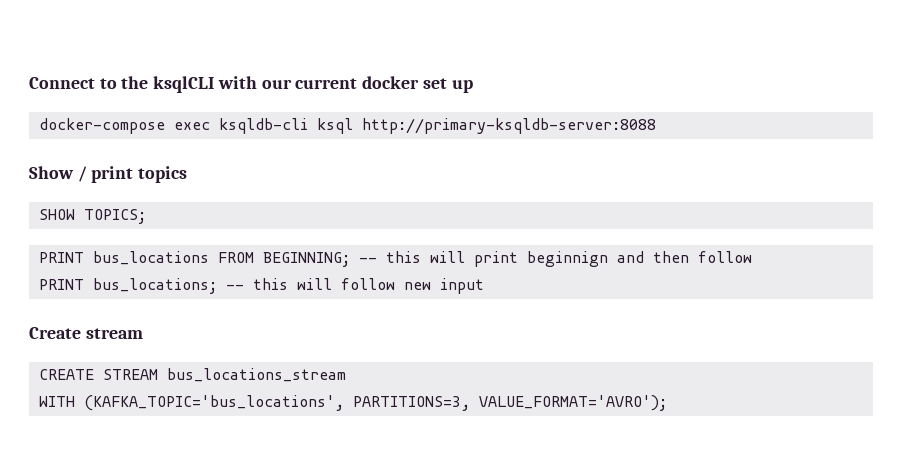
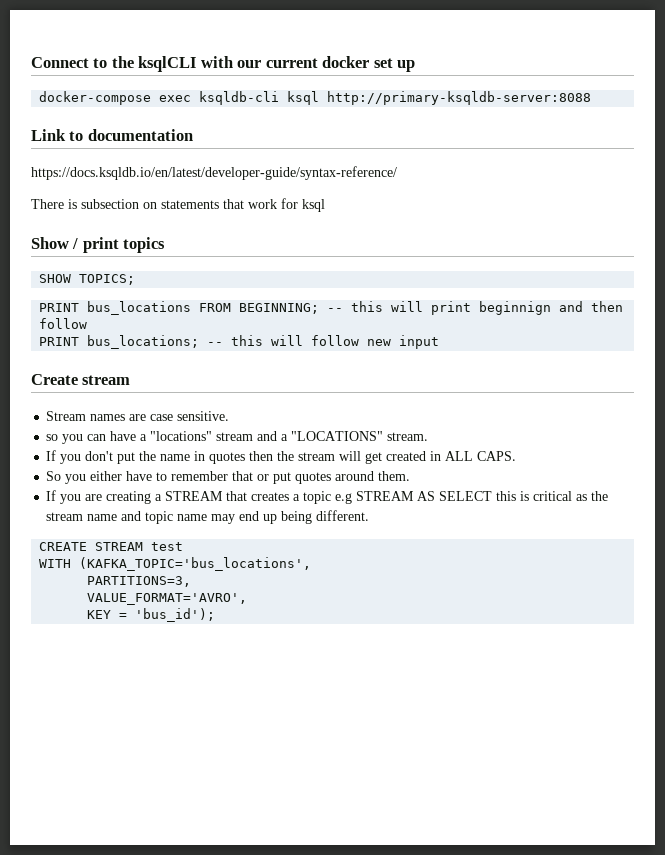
+ Link to documentation
+ https://docs.ksqldb.io/en/latest/developer-guide/syntax-reference/
+ There is subsection on statements that work for ksql
+ Stream names are case sensitive.
+ so you can have a "locations" stream and a "LOCATIONS" stream.
+ If you don't put the name in quotes then the stream will get created in ALL CAPS.
+ So you either have to remember that or put quotes around them.
+ If you are creating a STREAM that creates a topic e.g STREAM AS SELECT this is critical as the stream name and topic name may end up being different.
- CREATE STREAM bus_locations_stream
+ CREATE STREAM test
- WITH (KAFKA_TOPIC='bus_locations', PARTITIONS=3, VALUE_FORMAT='AVRO');
+ WITH (KAFKA_TOPIC='bus_locations',
+ PARTITIONS=3,
+ VALUE_FORMAT='AVRO',
+ KEY = 'bus_id');

